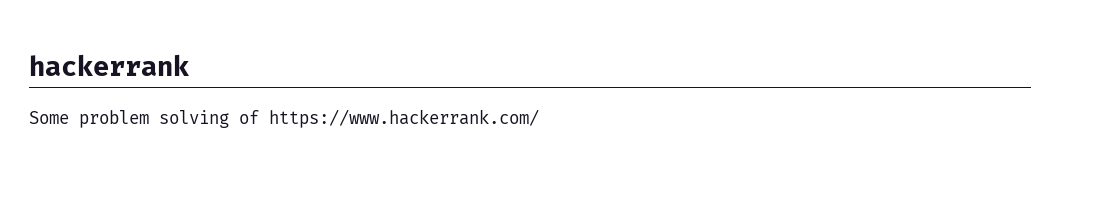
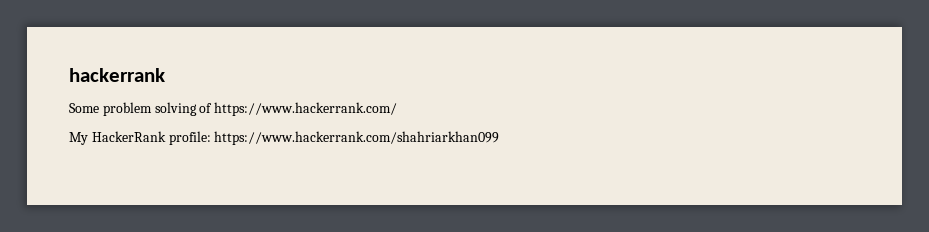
+ My HackerRank profile: https://www.hackerrank.com/shahriarkhan099

